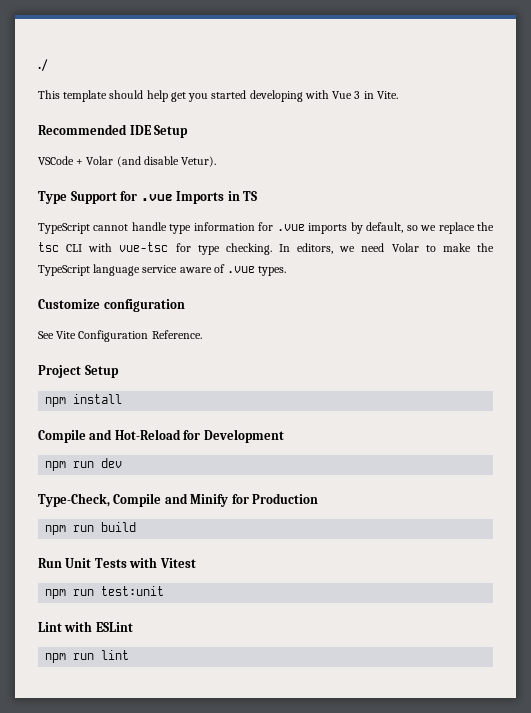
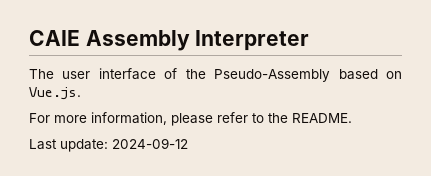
- ./
- This template should help get you started developing with Vue 3 in Vite.
- Recommended IDE Setup
- VSCode + Volar (and disable Vetur).
- Type Support for .vue Imports in TS
- TypeScript cannot handle type information for .vue imports by default, so we replace the tsc CLI with vue-tsc for type checking. In editors, we need Volar to make the TypeScript language service aware of .vue types.
- Customize configuration
- See Vite Configuration Reference.
- Project Setup
- npm install
- Compile and Hot-Reload for Development
- npm run dev
- Type-Check, Compile and Minify for Production
- npm run build
- Run Unit Tests with Vitest
- npm run test:unit
- Lint with ESLint
- npm run lint
+ CAIE Assembly Interpreter
+ The user interface of the Pseudo-Assembly based on Vue.js.
+ For more information, please refer to the README.
+ Last update: 2024-09-12

